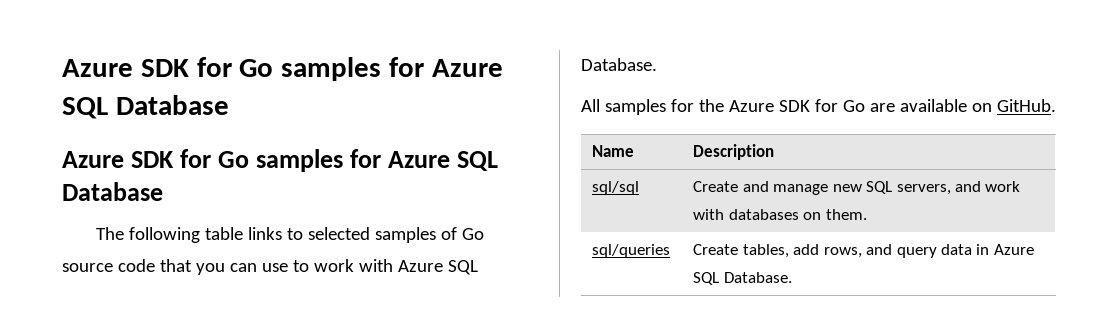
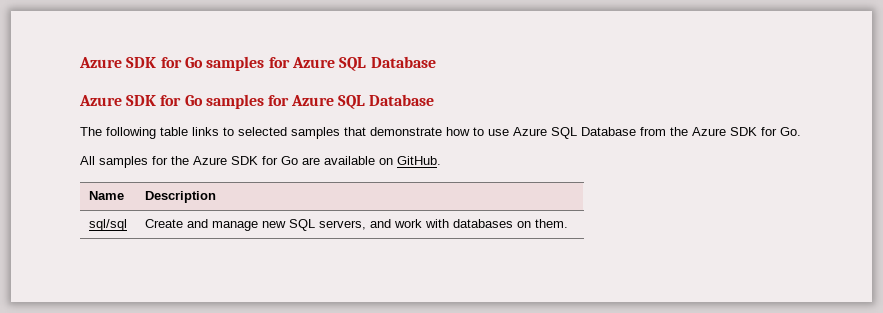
- The following table links to selected samples of Go source code that you can use to work with Azure SQL Database.
+ The following table links to selected samples that demonstrate how to use Azure SQL Database from the Azure SDK for Go.
- sql/queries | Create tables, add rows, and query data in Azure SQL Database.

